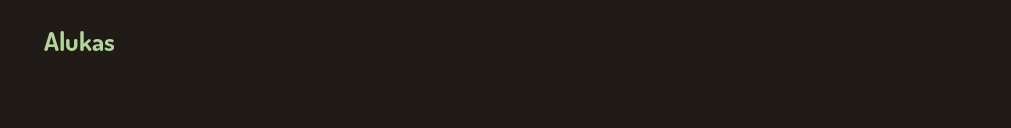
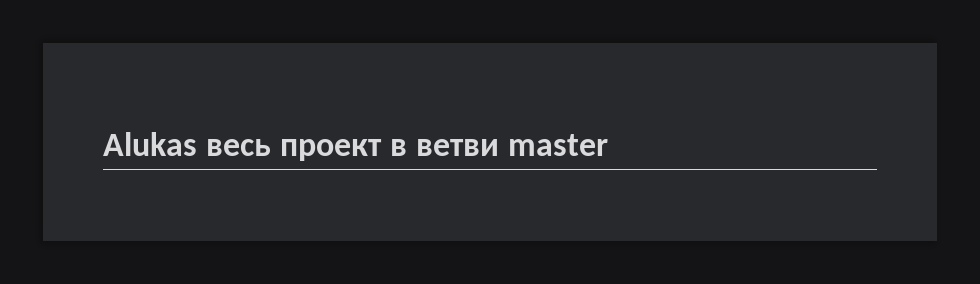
- Alukas
+ Alukas весь проект в ветви master

